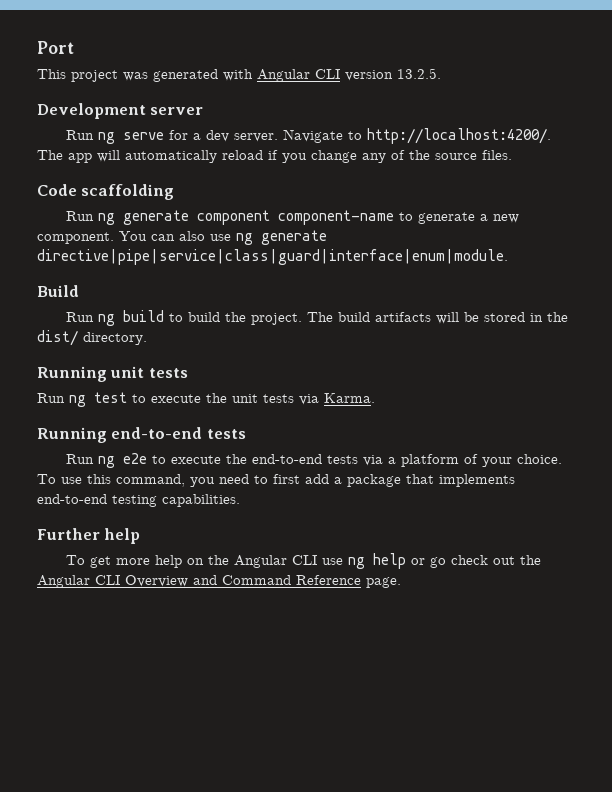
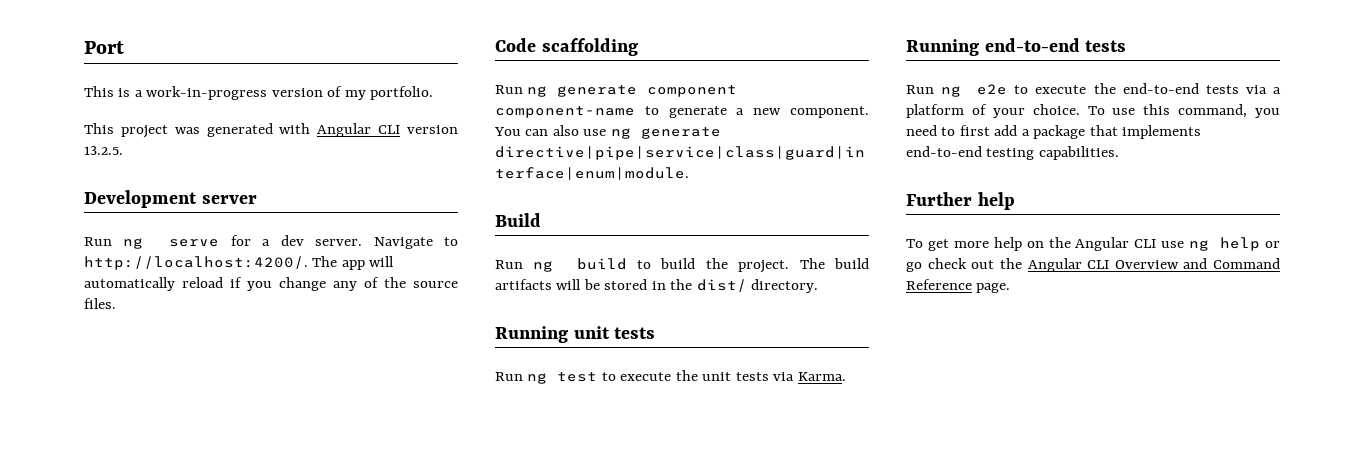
+ This is a work-in-progress version of my portfolio.

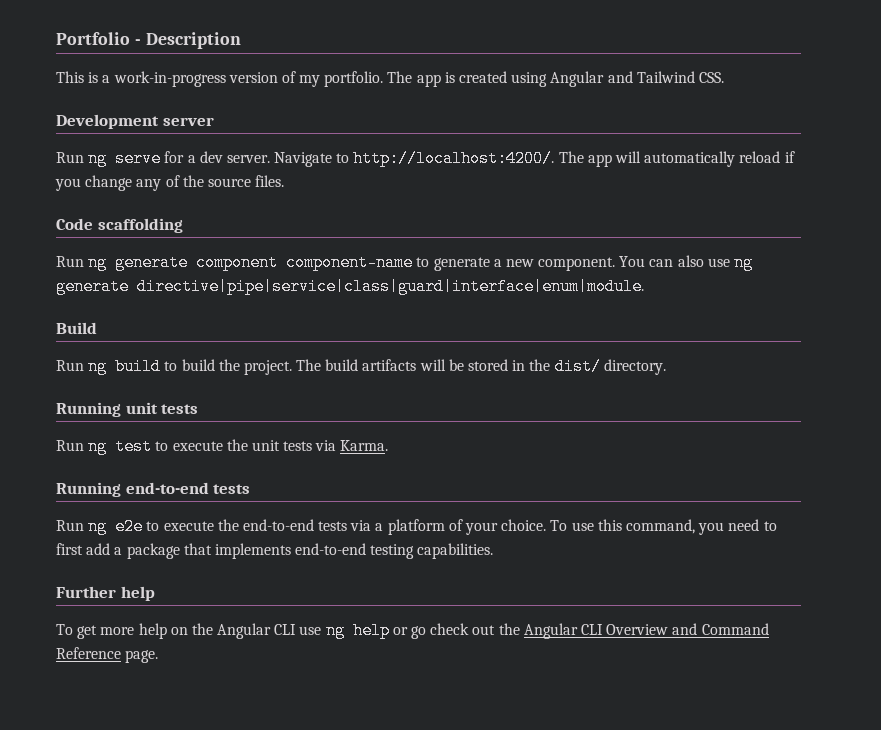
- Port
+ Portfolio - Description
- This is a work-in-progress version of my portfolio.
- This project was generated with Angular CLI version 13.2.5.
+ This is a work-in-progress version of my portfolio. The app is created using Angular and Tailwind CSS.

